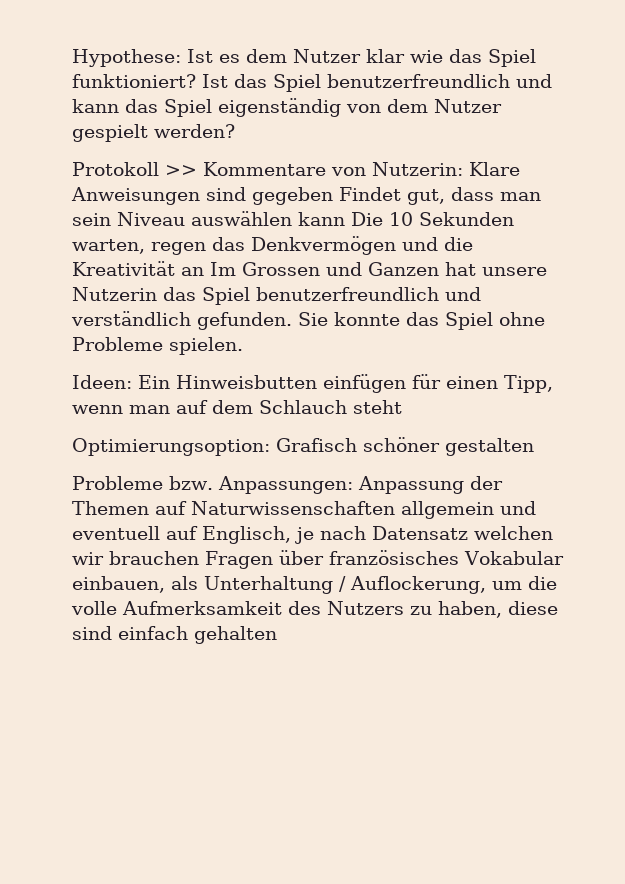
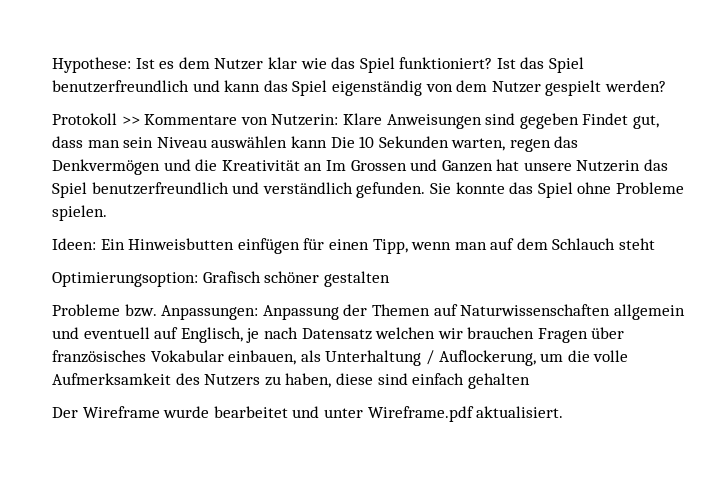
+ Der Wireframe wurde bearbeitet und unter Wireframe.pdf aktualisiert.

